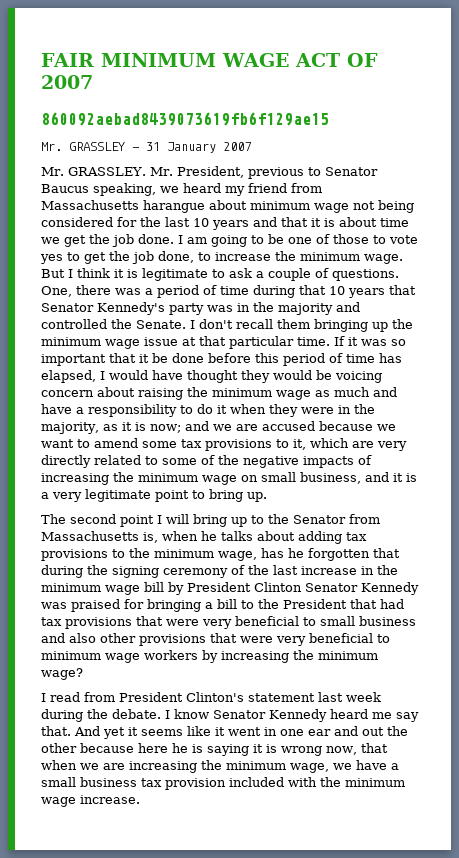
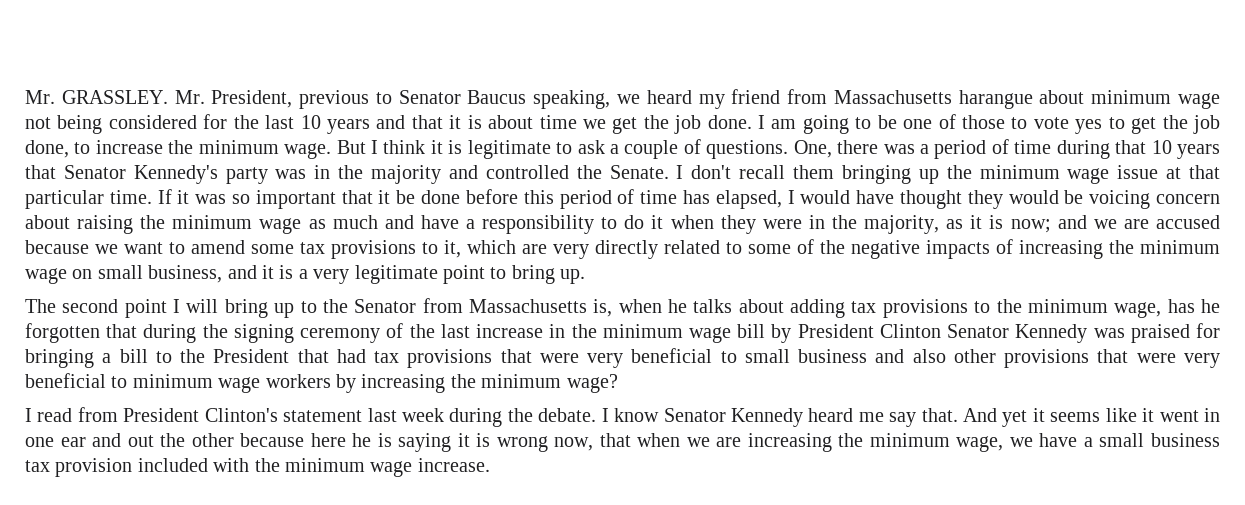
- FAIR MINIMUM WAGE ACT OF 2007
- 860092aebad8439073619fb6f129ae15
- Mr. GRASSLEY — 31 January 2007

